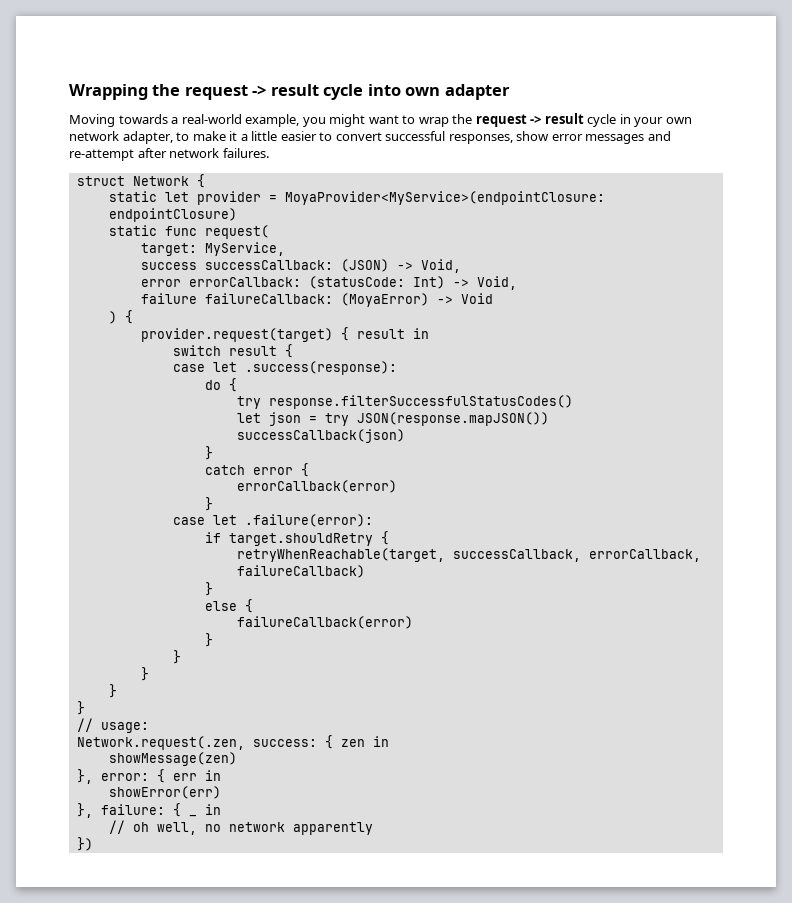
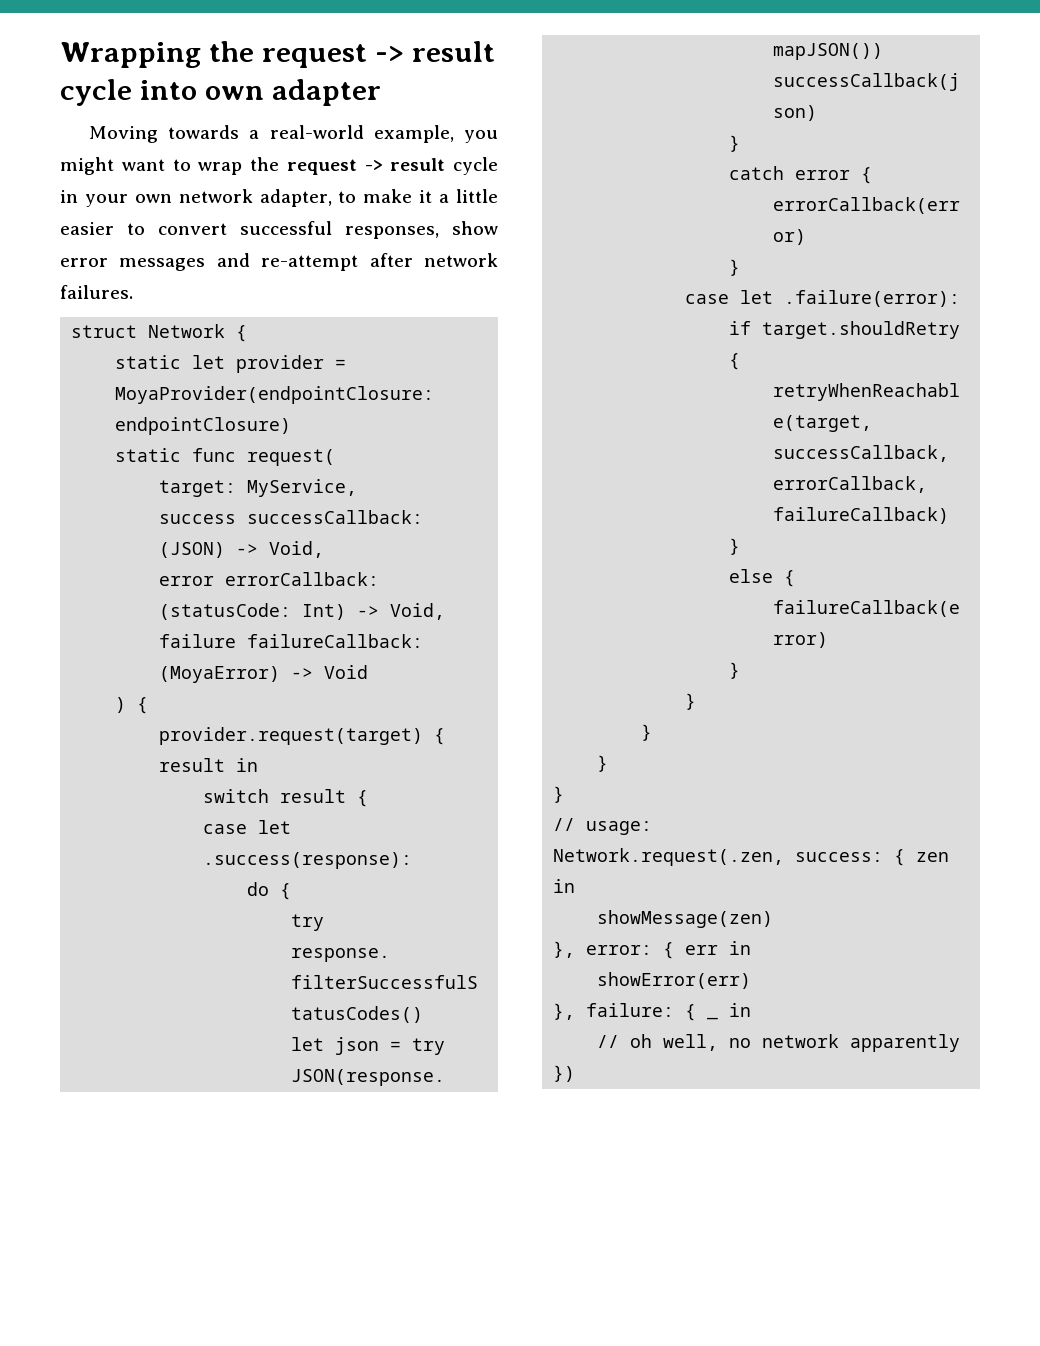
- static let provider = MoyaProvider<MyService>(endpointClosure: endpointClosure)
+ static let provider = MoyaProvider(endpointClosure: endpointClosure)

